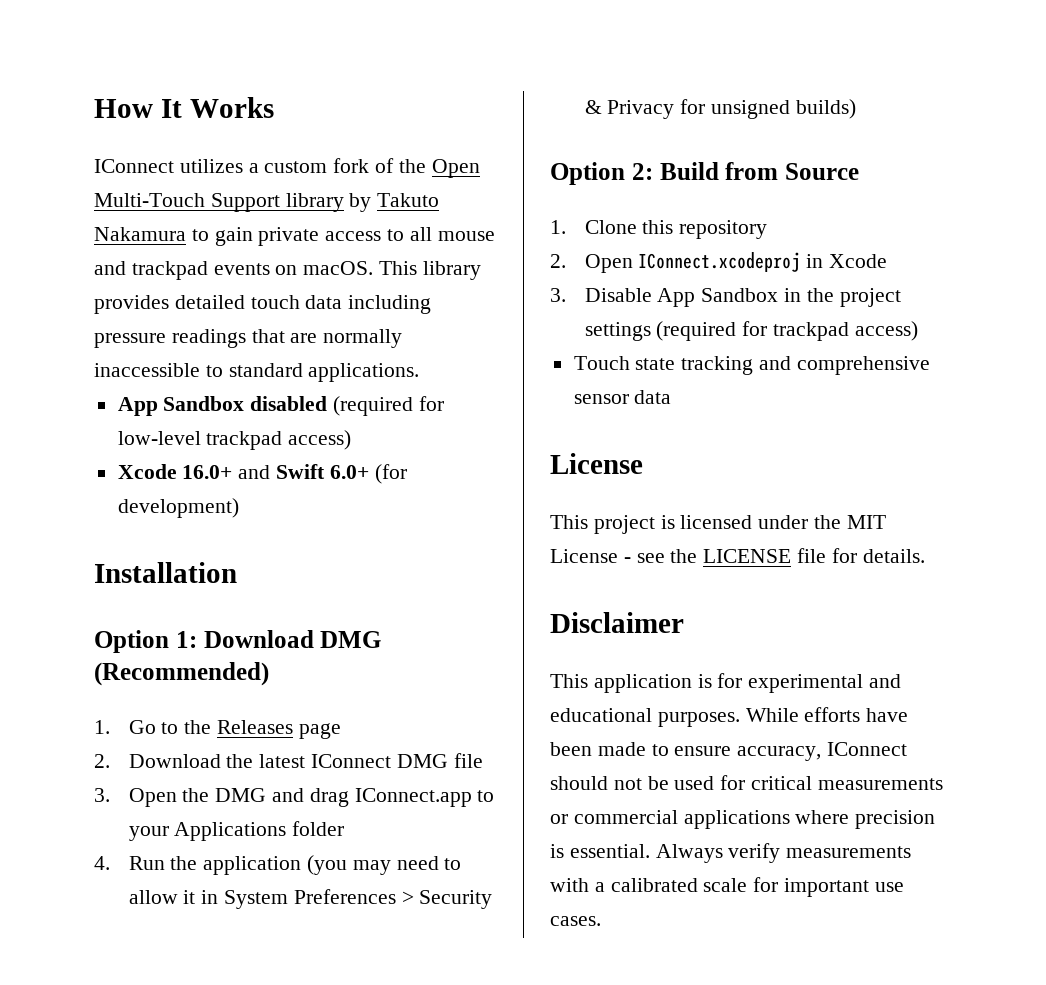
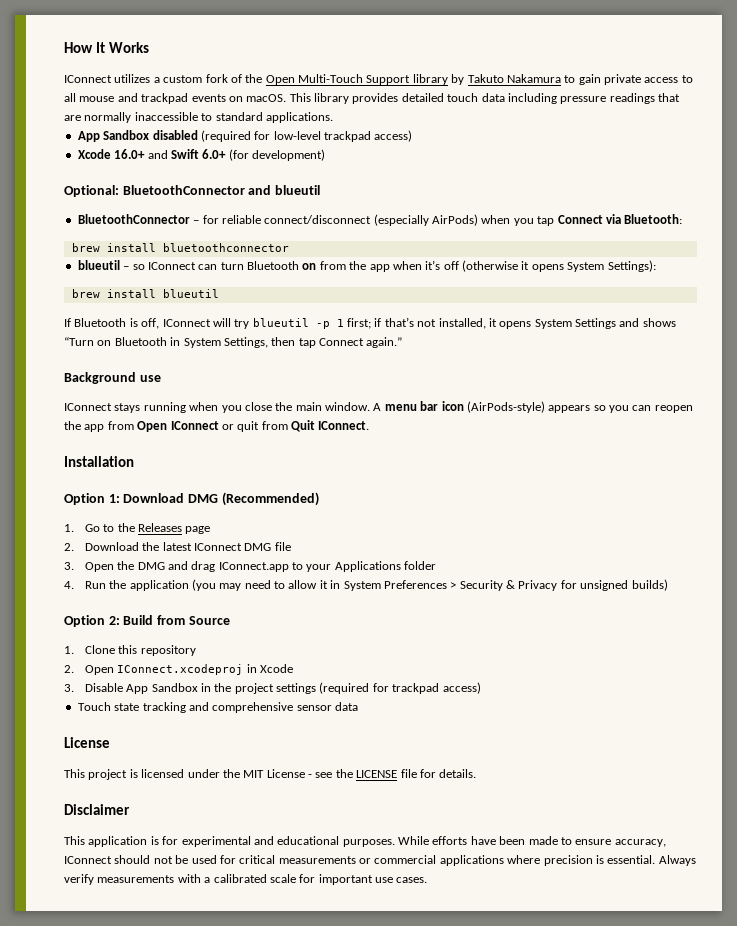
+ Optional: BluetoothConnector and blueutil
+ BluetoothConnector – for reliable connect/disconnect (especially AirPods) when you tap Connect via Bluetooth:
+ brew install bluetoothconnector
+ blueutil – so IConnect can turn Bluetooth on from the app when it’s off (otherwise it opens System Settings):
+ brew install blueutil
+ If Bluetooth is off, IConnect will try blueutil -p 1 first; if that’s not installed, it opens System Settings and shows “Turn on Bluetooth in System Settings, then tap Connect again.”
+ Background use
+ IConnect stays running when you close the main window. A menu bar icon (AirPods-style) appears so you can reopen the app from Open IConnect or quit from Quit IConnect.

